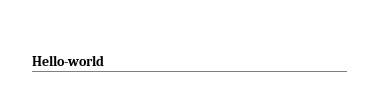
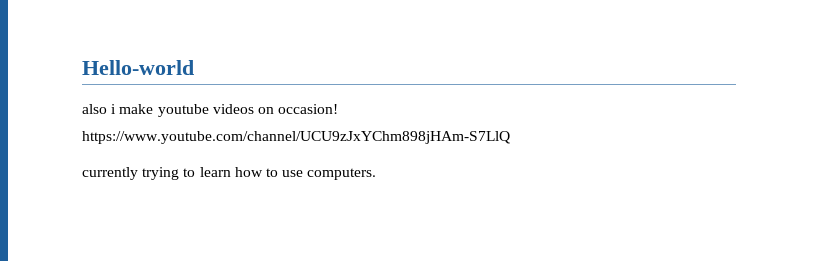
+ also i make youtube videos on occasion! https://www.youtube.com/channel/UCU9zJxYChm898jHAm-S7LlQ
+ currently trying to learn how to use computers.

